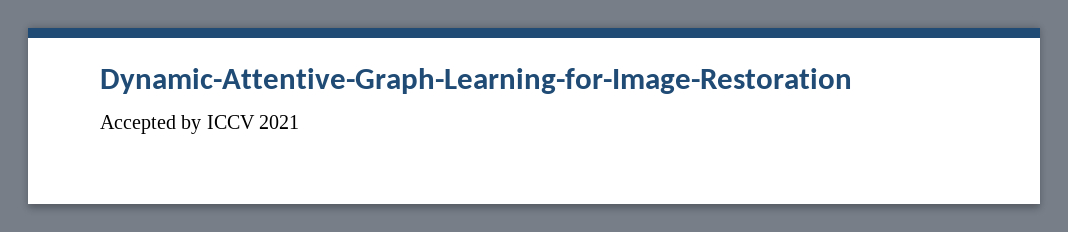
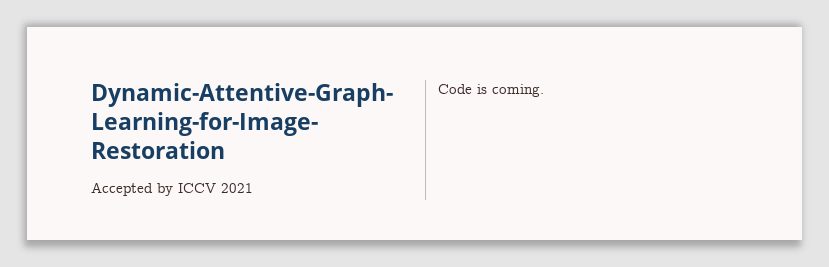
+ Code is coming.

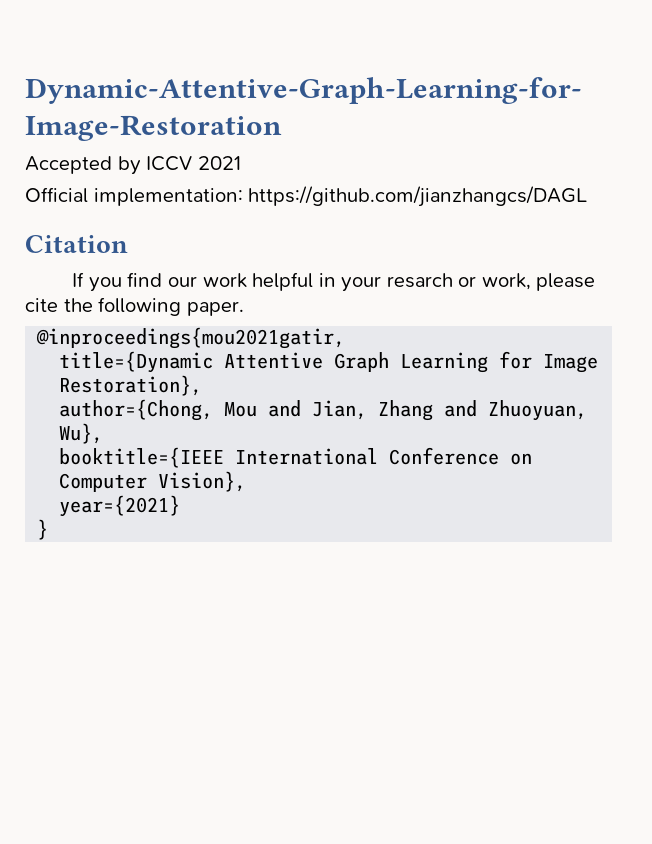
- Code is coming.
+ Official implementation: https://github.com/jianzhangcs/DAGL
+ Citation
+ If you find our work helpful in your resarch or work, please cite the following paper.
+ @inproceedings{mou2021gatir,
+ title={Dynamic Attentive Graph Learning for Image Restoration},
+ author={Chong, Mou and Jian, Zhang and Zhuoyuan, Wu},
+ booktitle={IEEE International Conference on Computer Vision},
+ year={2021}
+ }

